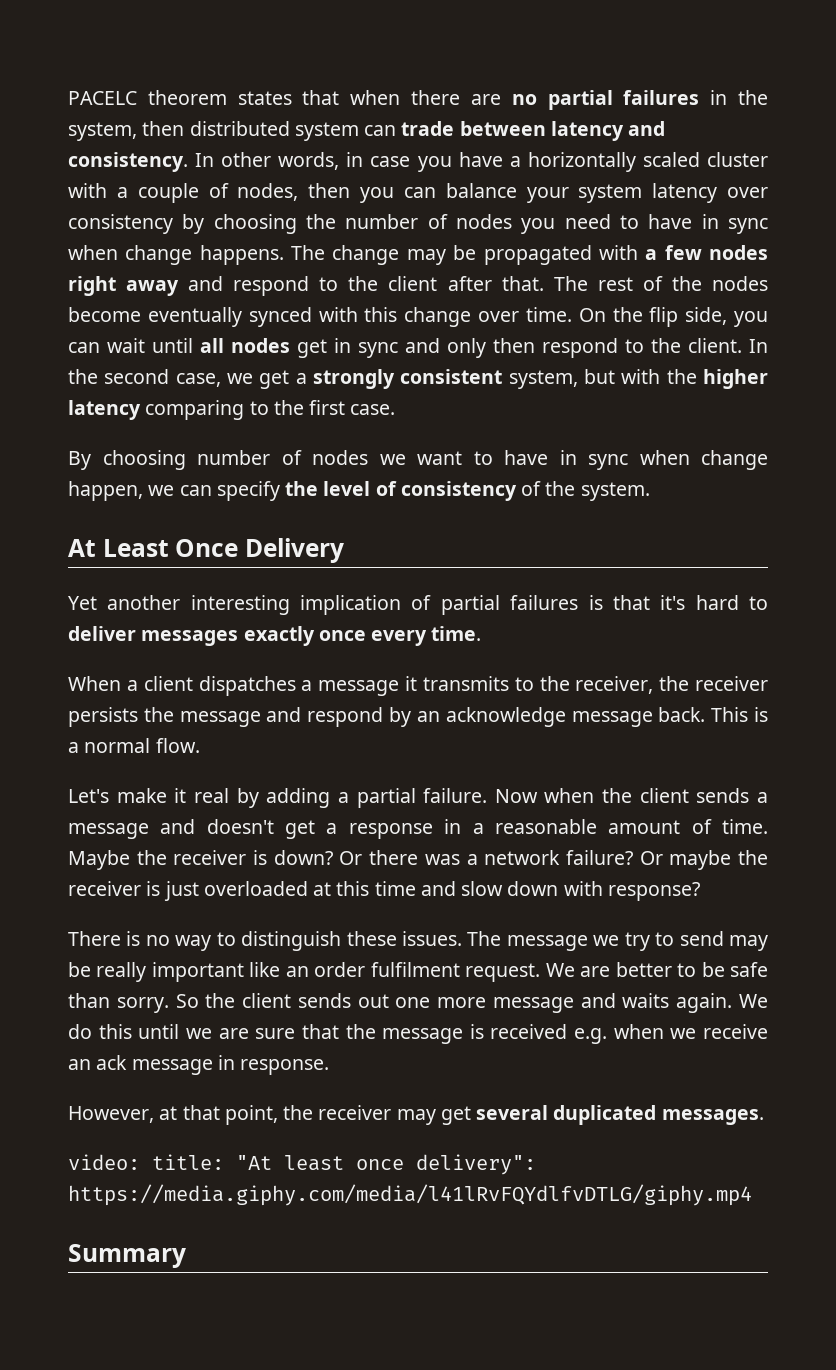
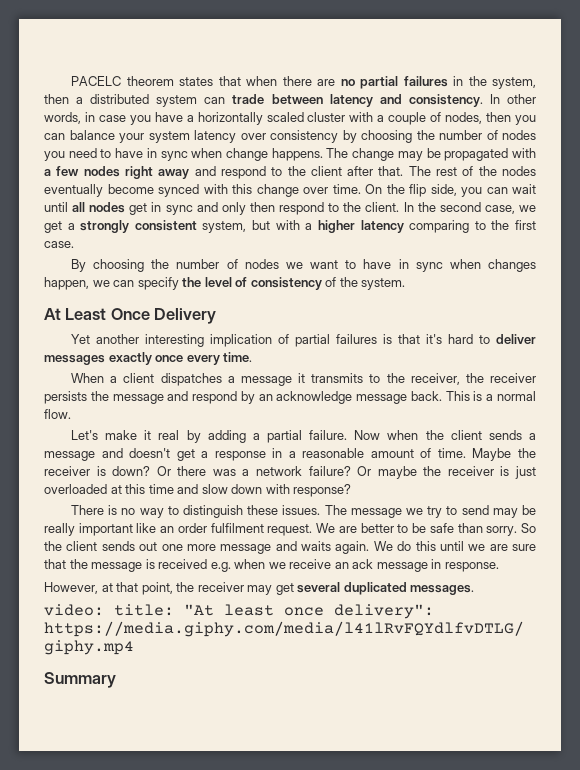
- PACELC theorem states that when there are no partial failures in the system, then distributed system can trade between latency and consistency.
+ PACELC theorem states that when there are no partial failures in the system, then a distributed system can trade between latency and consistency.
- The rest of the nodes become eventually synced with this change over time.
+ The rest of the nodes eventually become synced with this change over time.
- In the second case, we get a strongly consistent system, but with the higher latency comparing to the first case.
+ In the second case, we get a strongly consistent system, but with a higher latency comparing to the first case.
- By choosing number of nodes we want to have in sync when change happen, we can specify the level of consistency of the system.
+ By choosing the number of nodes we want to have in sync when changes happen, we can specify the level of consistency of the system.

